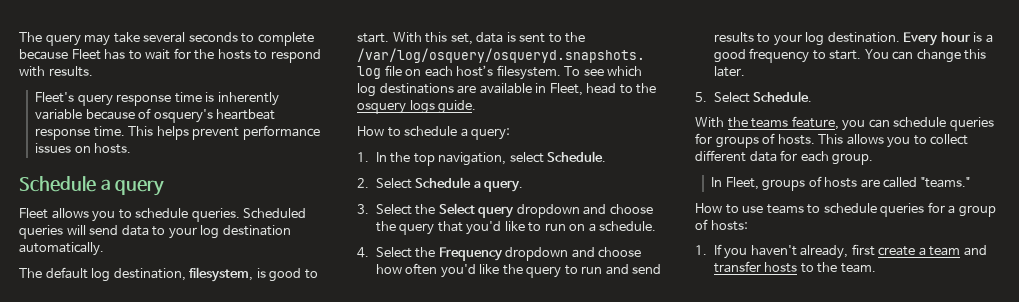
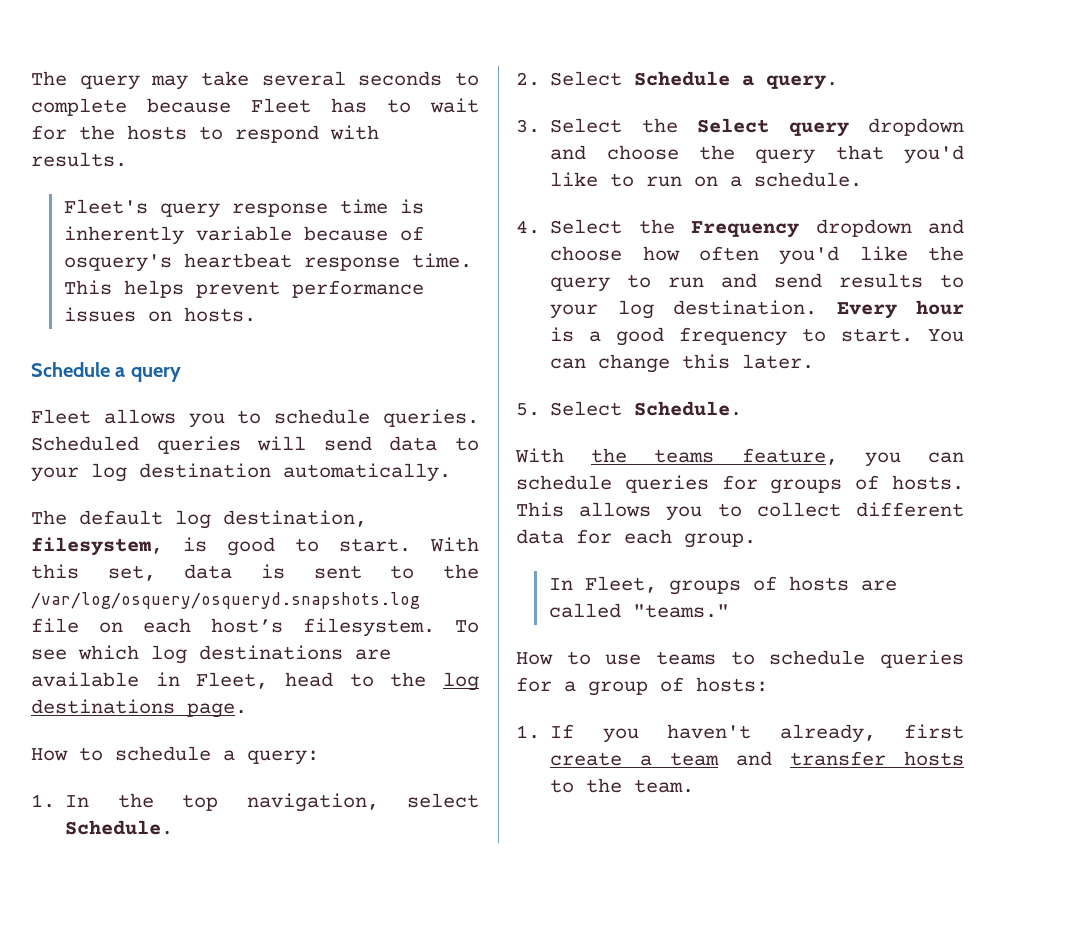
- To see which log destinations are available in Fleet, head to the osquery logs guide.
+ To see which log destinations are available in Fleet, head to the log destinations page.

